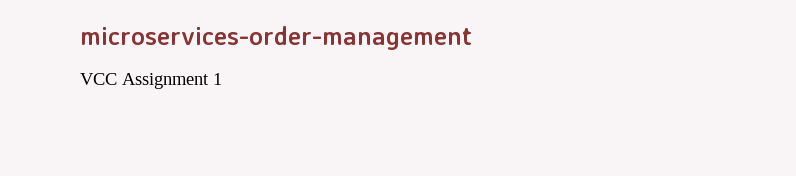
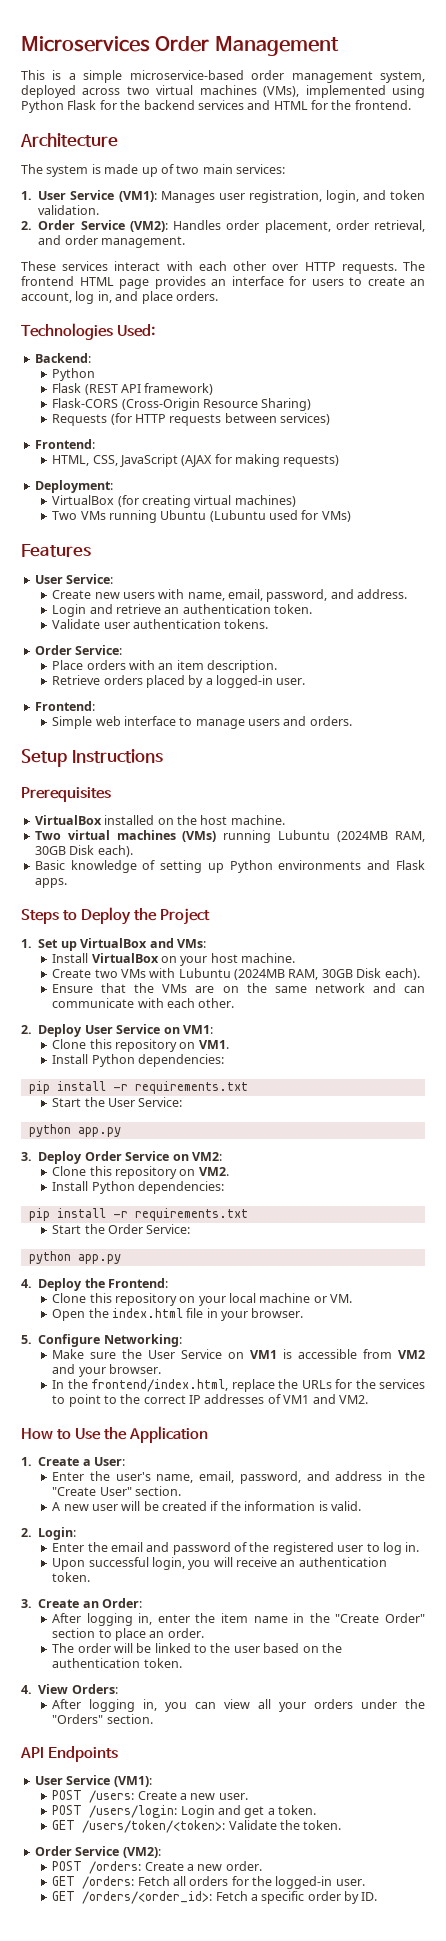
- microservices-order-management
- VCC Assignment 1
+ Microservices Order Management
+ This is a simple microservice-based order management system, deployed across two virtual machines (VMs), implemented using Python Flask for the backend services and HTML for the frontend.
+ Architecture
+ The system is made up of two main services:
+ 1. User Service (VM1): Manages user registration, login, and token validation.
+ 2. Order Service (VM2): Handles order placement, order retrieval, and order management.
+ These services interact with each other over HTTP requests. The frontend HTML page provides an interface for users to create an account, log in, and place orders.
+ Technologies Used:
+ Backend:
+ Python
+ Flask (REST API framework)
+ Flask-CORS (Cross-Origin Resource Sharing)
+ Requests (for HTTP requests between services)
+ Frontend:
+ HTML, CSS, JavaScript (AJAX for making requests)
+ Deployment:
+ VirtualBox (for creating virtual machines)
+ Two VMs running Ubuntu (Lubuntu used for VMs)
+ Features
+ User Service:
+ Create new users with name, email, password, and address.
+ Login and retrieve an authentication token.
+ Validate user authentication tokens.
+ Order Service:
+ Place orders with an item description.
+ Retrieve orders placed by a logged-in user.
+ Frontend:
+ Simple web interface to manage users and orders.
+ Setup Instructions
+ Prerequisites
+ VirtualBox installed on the host machine.
+ Two virtual machines (VMs) running Lubuntu (2024MB RAM, 30GB Disk each).
+ Basic knowledge of setting up Python environments and Flask apps.
+ Steps to Deploy the Project
+ 1. Set up VirtualBox and VMs:
+ Install VirtualBox on your host machine.
+ Create two VMs with Lubuntu (2024MB RAM, 30GB Disk each).
+ Ensure that the VMs are on the same network and can communicate with each other.
+ 2. Deploy User Service on VM1:
+ Clone this repository on VM1.
+ Install Python dependencies:
+ pip install -r requirements.txt
+ Start the User Service:
+ python app.py
+ 3. Deploy Order Service on VM2:
+ Clone this repository on VM2.
+ Install Python dependencies:
+ pip install -r requirements.txt
+ Start the Order Service:
+ python app.py
+ 4. Deploy the Frontend:
+ Clone this repository on your local machine or VM.
+ Open the index.html file in your browser.
+ 5. Configure Networking:
+ Make sure the User Service on VM1 is accessible from VM2 and your browser.
+ In the frontend/index.html, replace the URLs for the services to point to the correct IP addresses of VM1 and VM2.
+ How to Use the Application
+ 1. Create a User:
+ Enter the user's name, email, password, and address in the "Create User" section.
+ A new user will be created if the information is valid.
+ 2. Login:
+ Enter the email and password of the registered user to log in.
+ Upon successful login, you will receive an authentication token.
+ 3. Create an Order:
+ After logging in, enter the item name in the "Create Order" section to place an order.
+ The order will be linked to the user based on the authentication token.
+ 4. View Orders:
+ After logging in, you can view all your orders under the "Orders" section.
+ API Endpoints
+ User Service (VM1):
+ POST /users: Create a new user.
+ POST /users/login: Login and get a token.
+ GET /users/token/<token>: Validate the token.
+ Order Service (VM2):
+ POST /orders: Create a new order.
+ GET /orders: Fetch all orders for the logged-in user.
+ GET /orders/<order_id>: Fetch a specific order by ID.

